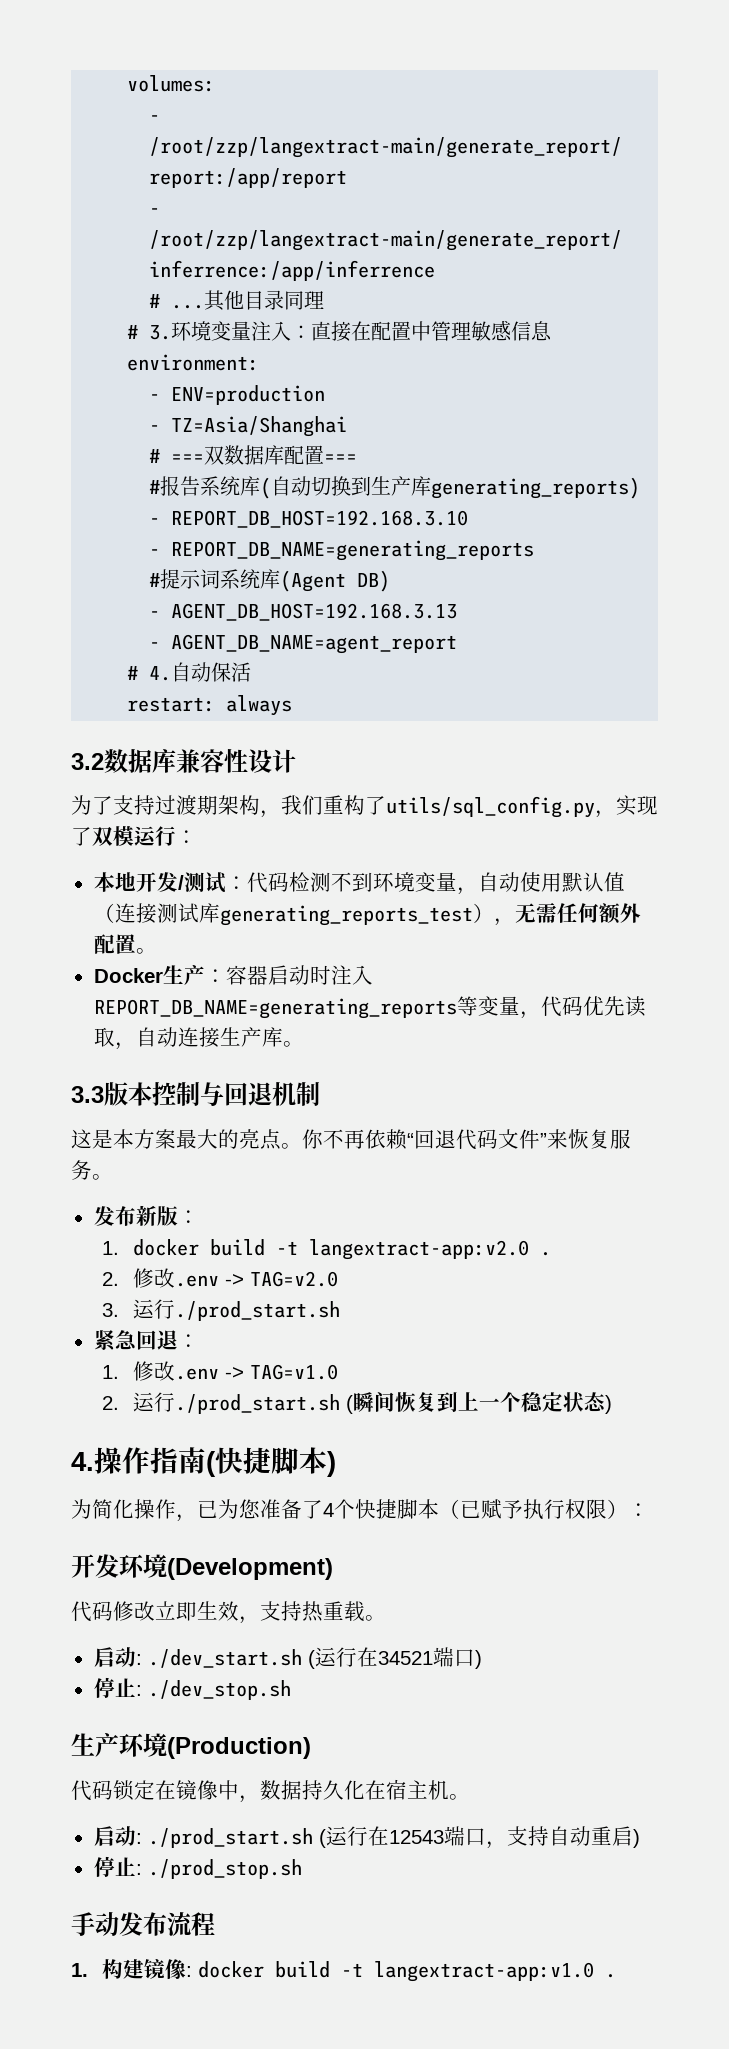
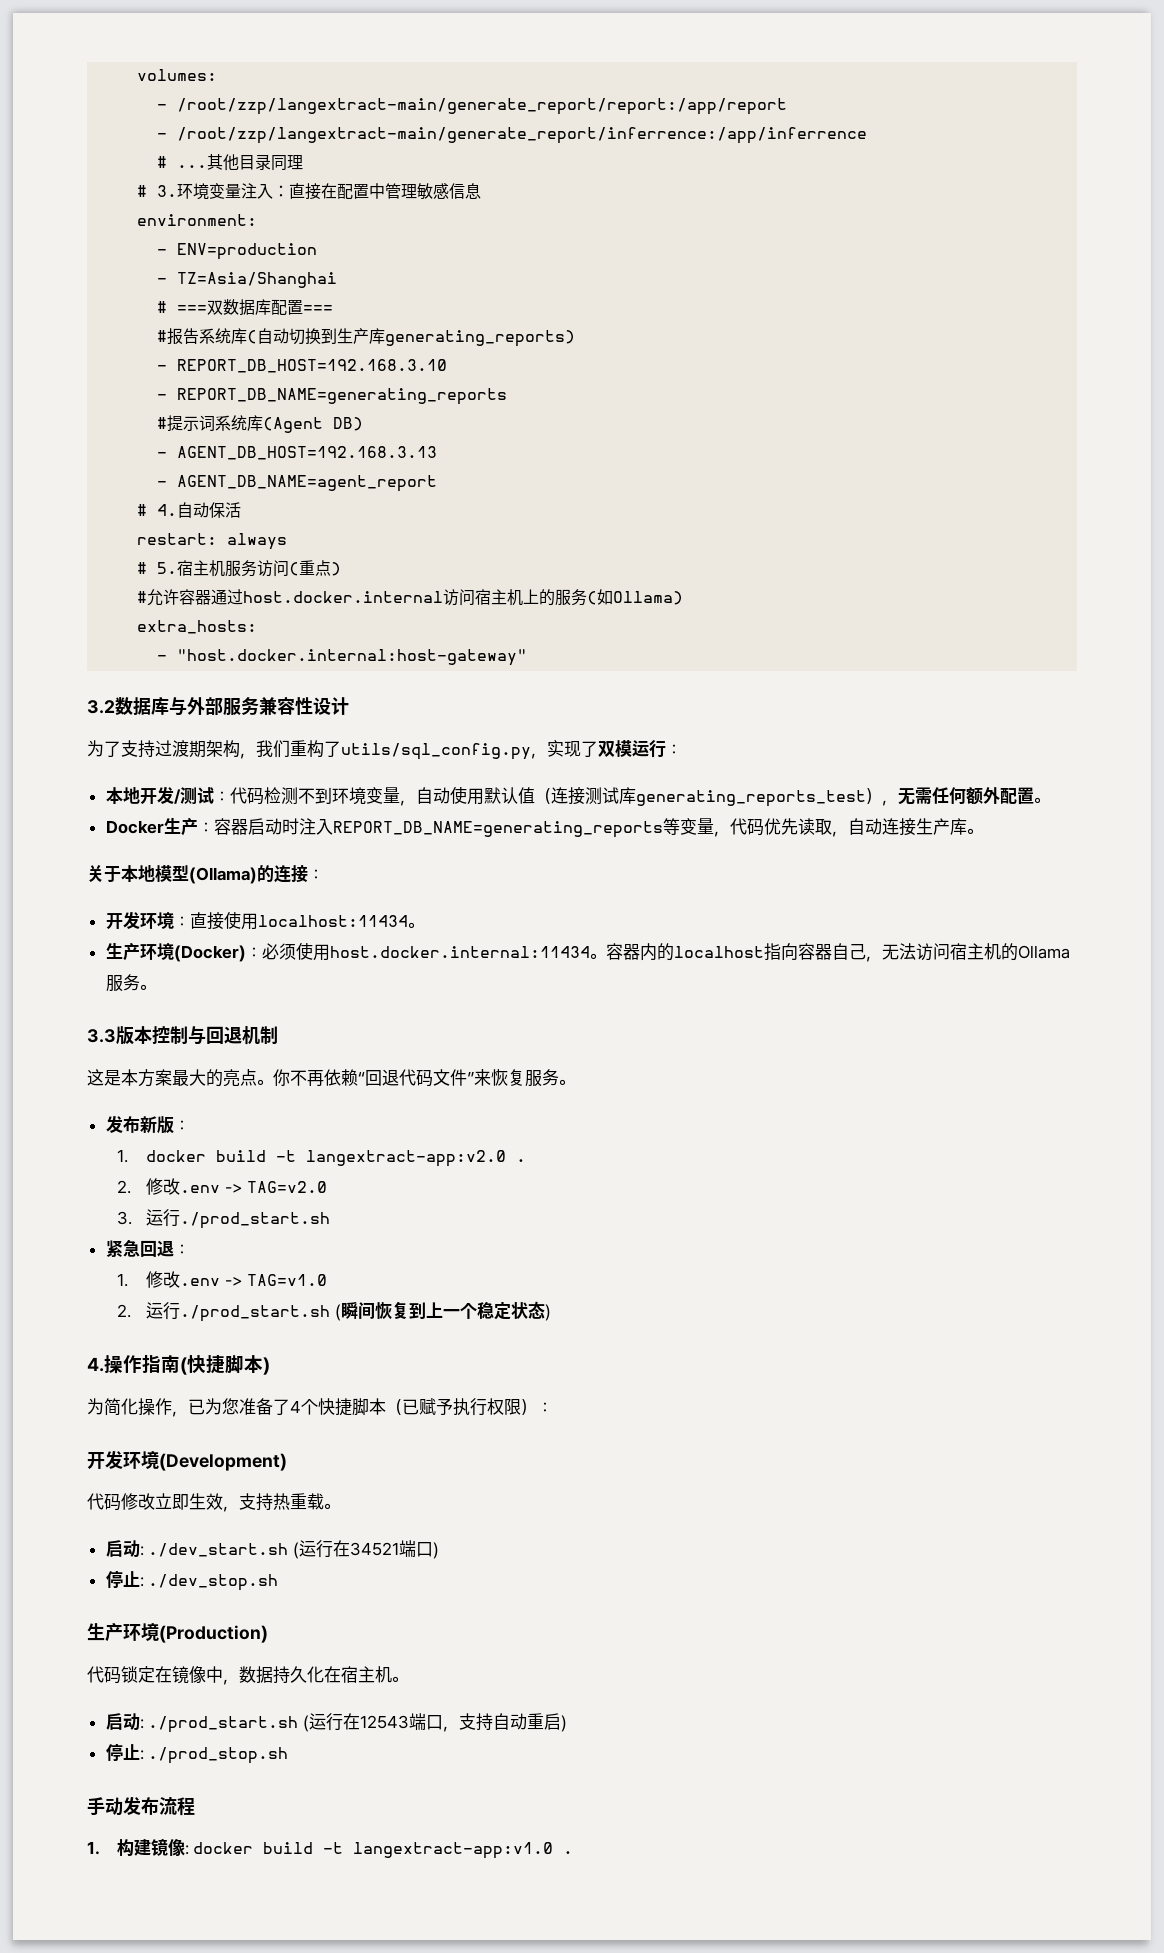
+ # 5.宿主机服务访问(重点)
+ #允许容器通过host.docker.internal访问宿主机上的服务(如Ollama)
+ extra_hosts:
+ - "host.docker.internal:host-gateway"
- 3.2数据库兼容性设计
+ 3.2数据库与外部服务兼容性设计
+ 关于本地模型(Ollama)的连接：
+ 开发环境：直接使用localhost:11434。
+ 生产环境(Docker)：必须使用host.docker.internal:11434。容器内的localhost指向容器自己，无法访问宿主机的Ollama服务。

